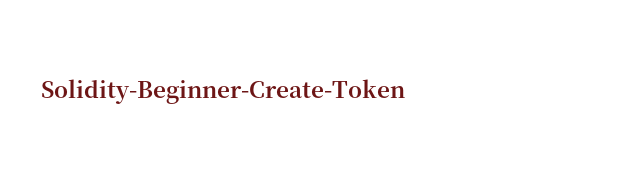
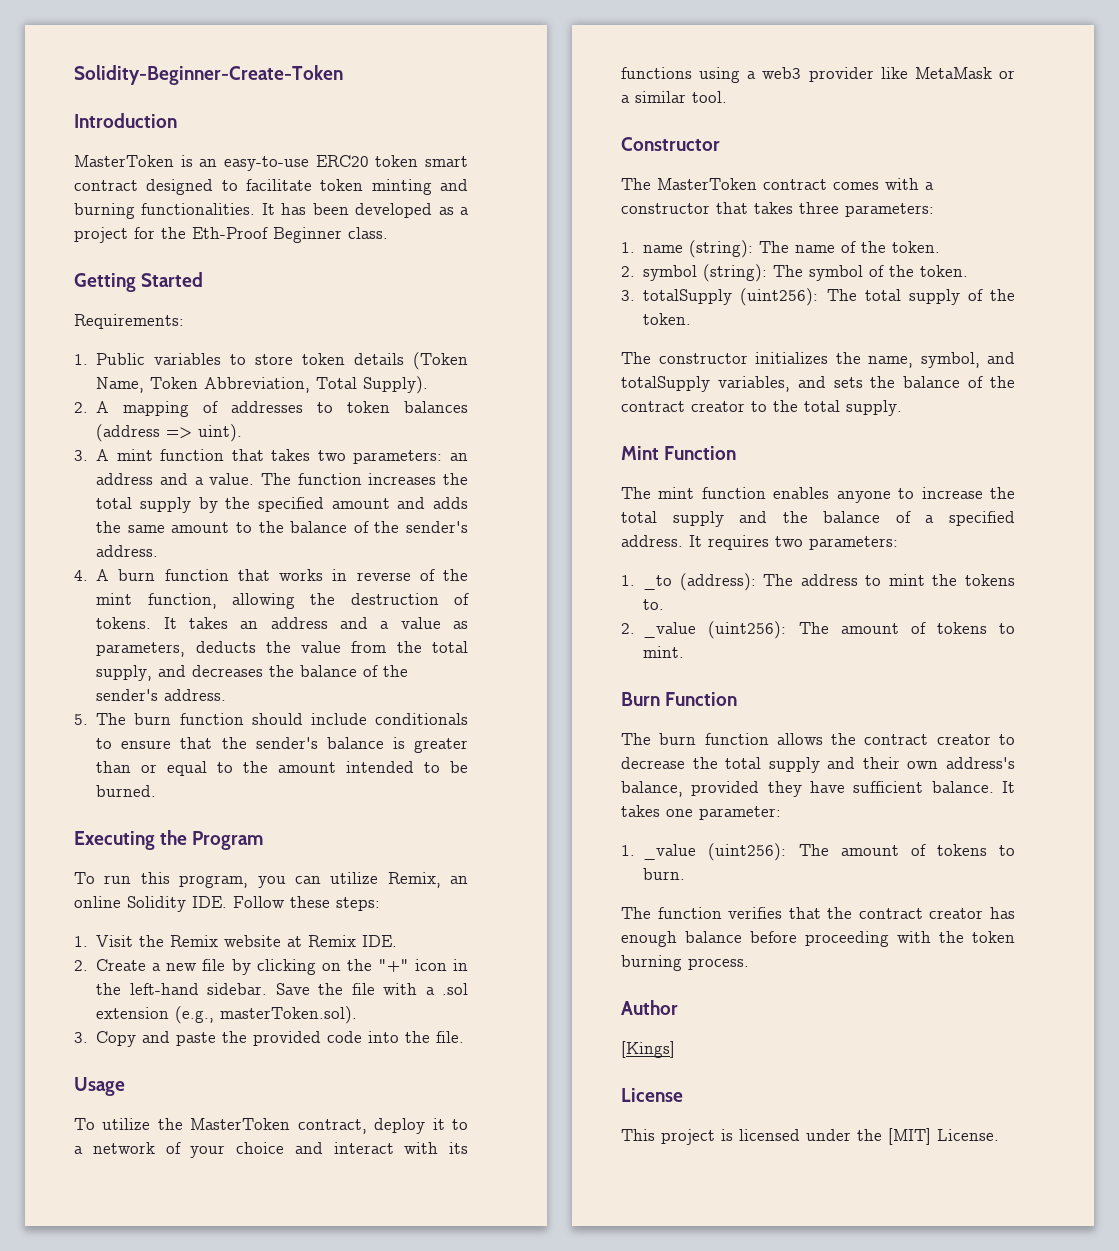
+ Introduction
+ MasterToken is an easy-to-use ERC20 token smart contract designed to facilitate token minting and burning functionalities. It has been developed as a project for the Eth-Proof Beginner class.
+ Getting Started
+ Requirements:
+ 1. Public variables to store token details (Token Name, Token Abbreviation, Total Supply).
+ 2. A mapping of addresses to token balances (address => uint).
+ 3. A mint function that takes two parameters: an address and a value. The function increases the total supply by the specified amount and adds the same amount to the balance of the sender's address.
+ 4. A burn function that works in reverse of the mint function, allowing the destruction of tokens. It takes an address and a value as parameters, deducts the value from the total supply, and decreases the balance of the sender's address.
+ 5. The burn function should include conditionals to ensure that the sender's balance is greater than or equal to the amount intended to be burned.
+ Executing the Program
+ To run this program, you can utilize Remix, an online Solidity IDE. Follow these steps:
+ 1. Visit the Remix website at Remix IDE.
+ 2. Create a new file by clicking on the "+" icon in the left-hand sidebar. Save the file with a .sol extension (e.g., masterToken.sol).
+ 3. Copy and paste the provided code into the file.
+ Usage
+ To utilize the MasterToken contract, deploy it to a network of your choice and interact with its functions using a web3 provider like MetaMask or a similar tool.
+ Constructor
+ The MasterToken contract comes with a constructor that takes three parameters:
+ 1. name (string): The name of the token.
+ 2. symbol (string): The symbol of the token.
+ 3. totalSupply (uint256): The total supply of the token.
+ The constructor initializes the name, symbol, and totalSupply variables, and sets the balance of the contract creator to the total supply.
+ Mint Function
+ The mint function enables anyone to increase the total supply and the balance of a specified address. It requires two parameters:
+ 1. _to (address): The address to mint the tokens to.
+ 2. _value (uint256): The amount of tokens to mint.
+ Burn Function
+ The burn function allows the contract creator to decrease the total supply and their own address's balance, provided they have sufficient balance. It takes one parameter:
+ 1. _value (uint256): The amount of tokens to burn.
+ The function verifies that the contract creator has enough balance before proceeding with the token burning process.
+ Author
+ [Kings]
+ License
+ This project is licensed under the [MIT] License.

